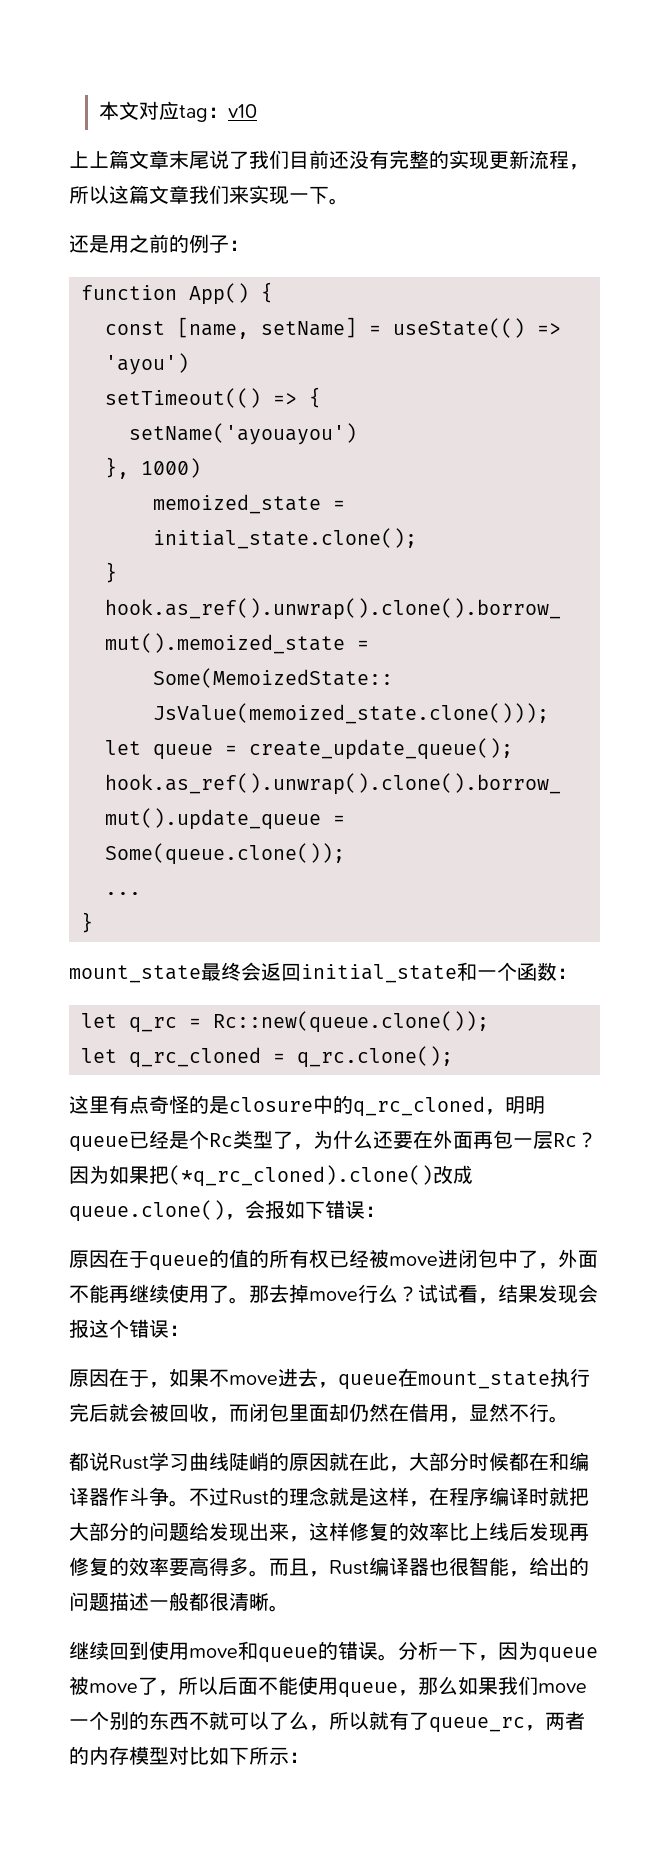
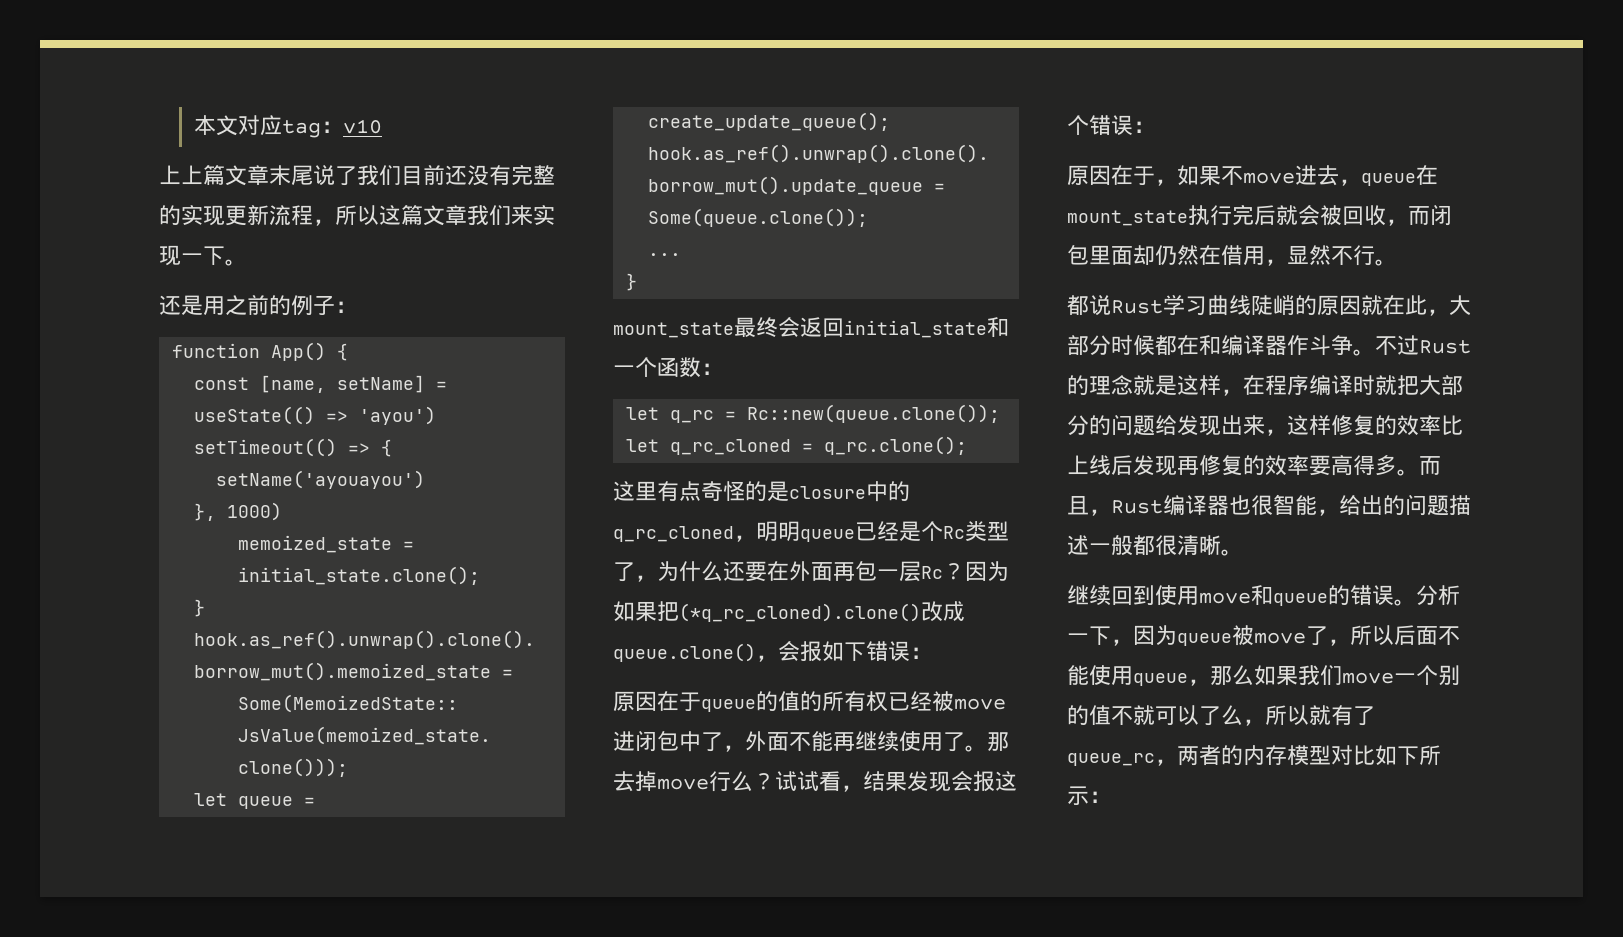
- 分析一下，因为queue被move了，所以后面不能使用queue，那么如果我们move一个别的东西不就可以了么，所以就有了queue_rc，两者的内存模型对比如下所示：
+ 分析一下，因为queue被move了，所以后面不能使用queue，那么如果我们move一个别的值不就可以了么，所以就有了queue_rc，两者的内存模型对比如下所示：

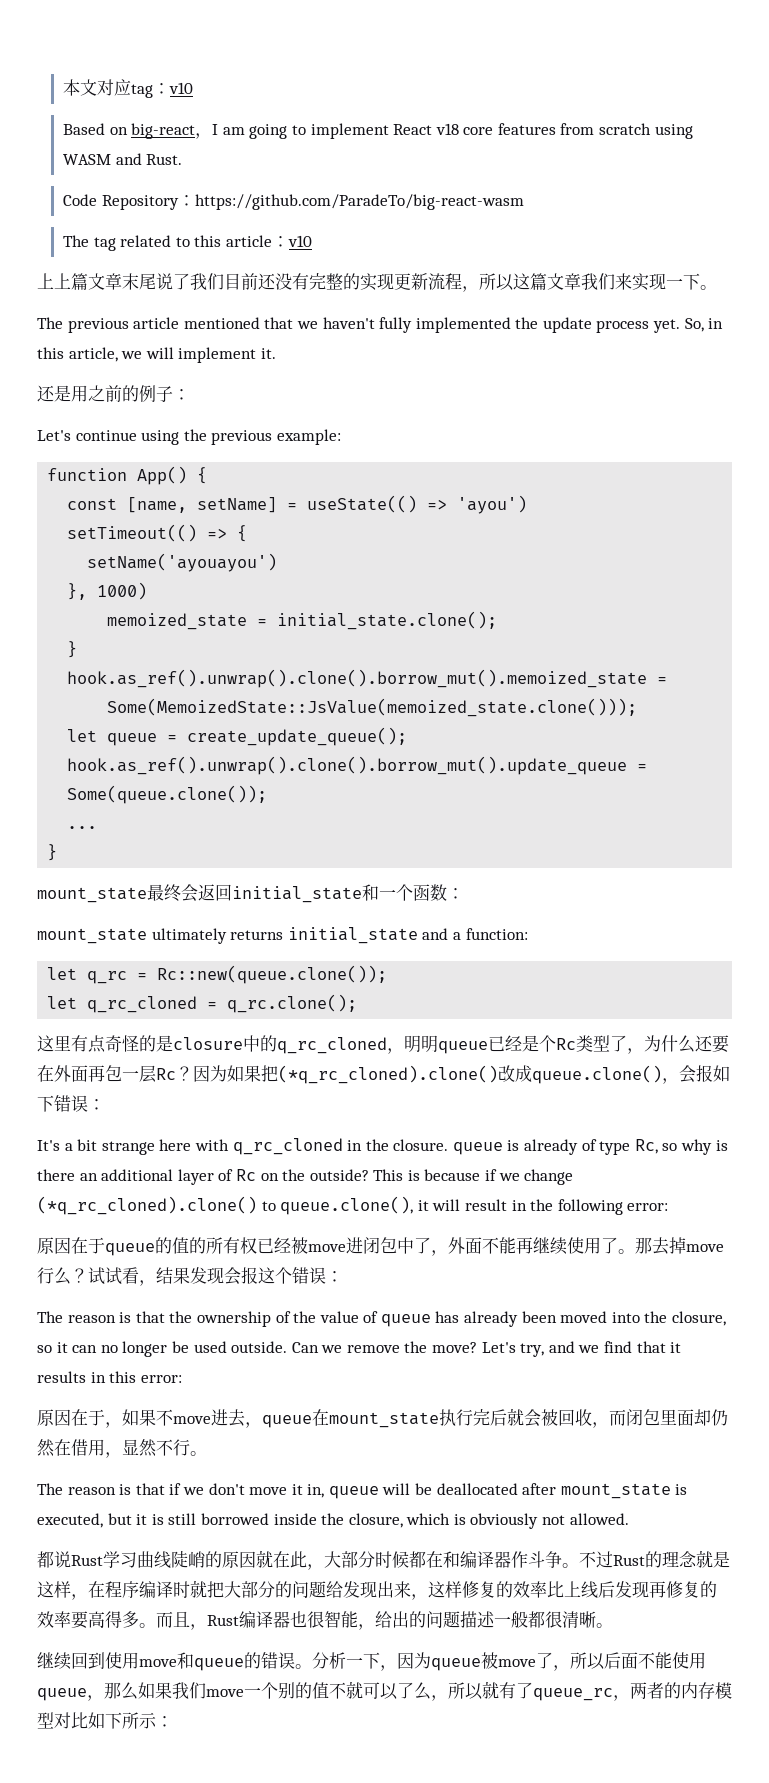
+ Based on big-react，I am going to implement React v18 core features from scratch using WASM and Rust.
+ Code Repository：https://github.com/ParadeTo/big-react-wasm
+ The tag related to this article：v10
+ The previous article mentioned that we haven't fully implemented the update process yet. So, in this article, we will implement it.
+ Let's continue using the previous example:
+ mount_state ultimately returns initial_state and a function:
+ It's a bit strange here with q_rc_cloned in the closure. queue is already of type Rc, so why is there an additional layer of Rc on the outside? This is because if we change (*q_rc_cloned).clone() to queue.clone(), it will result in the following error:
+ The reason is that the ownership of the value of queue has already been moved into the closure, so it can no longer be used outside. Can we remove the move? Let's try, and we find that it results in this error:
+ The reason is that if we don't move it in, queue will be deallocated after mount_state is executed, but it is still borrowed inside the closure, which is obviously not allowed.

